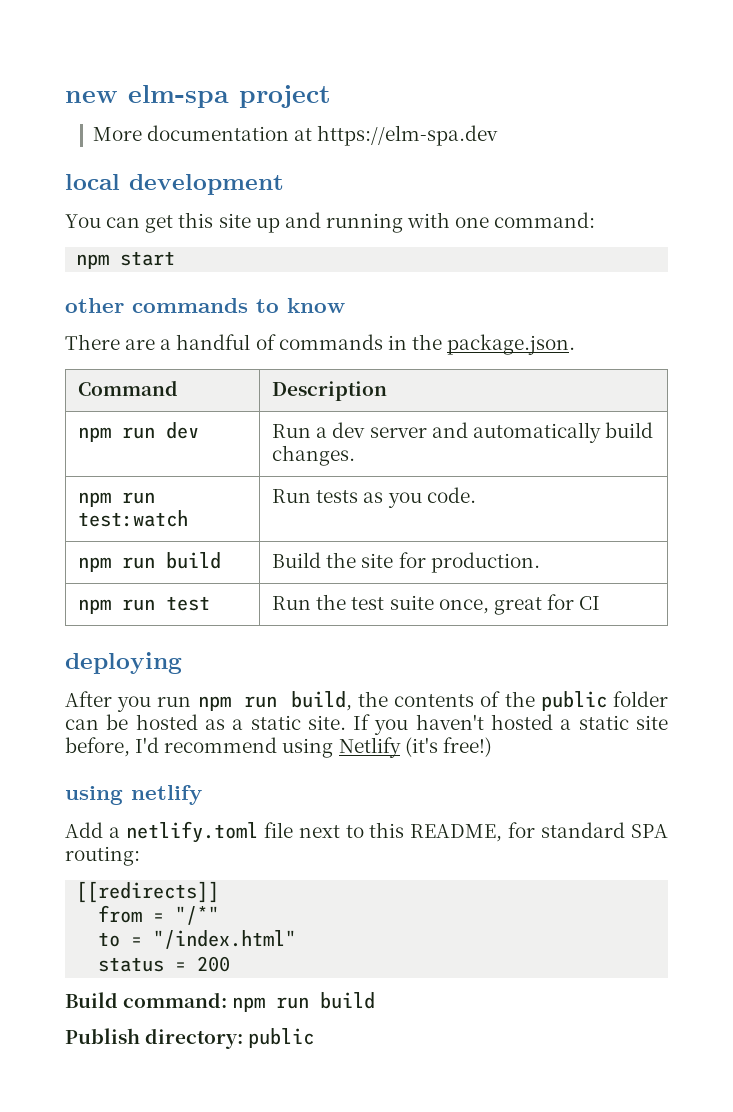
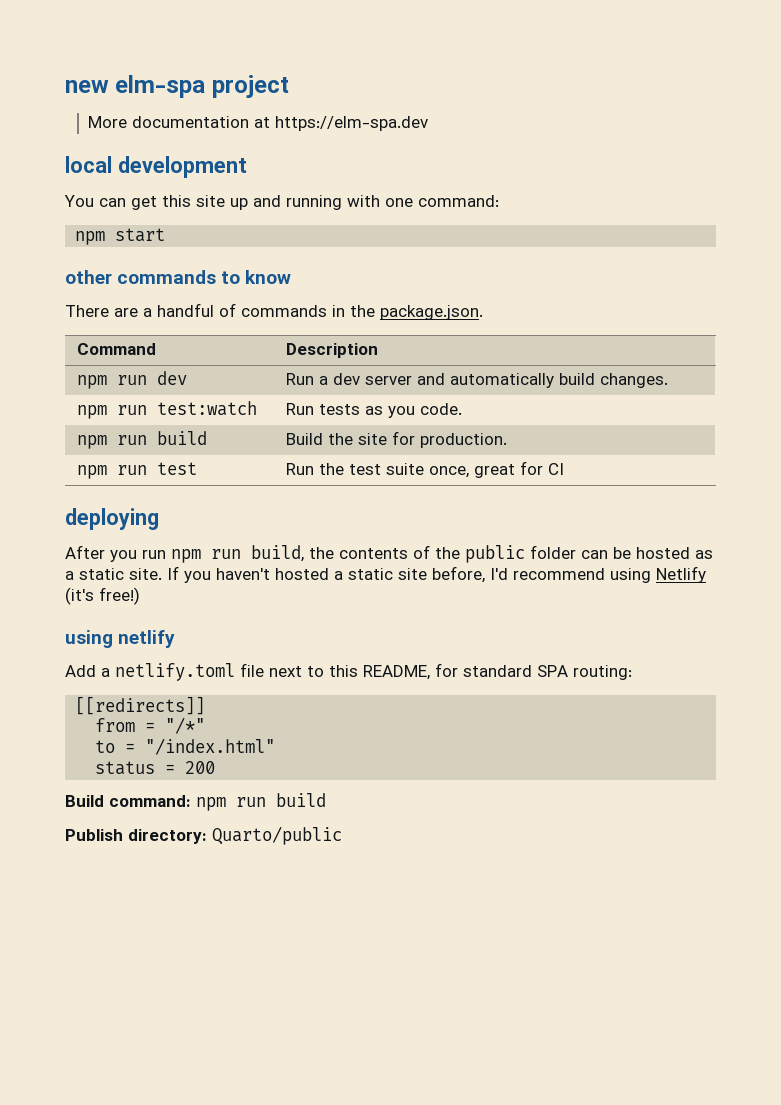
- Publish directory: public
+ Publish directory: Quarto/public

